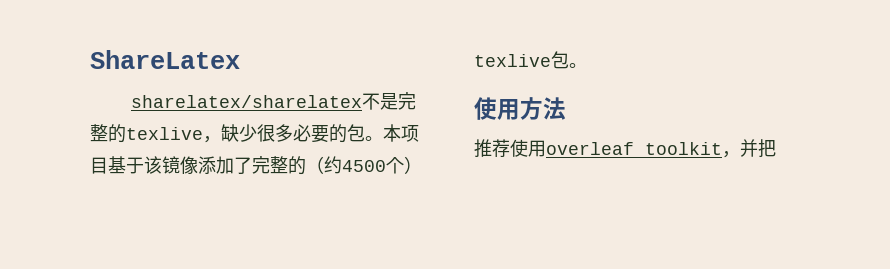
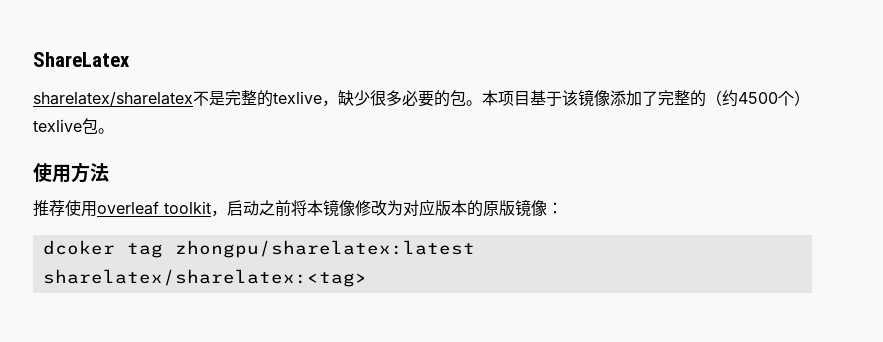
- 推荐使用overleaf toolkit，并把
+ 推荐使用overleaf toolkit，启动之前将本镜像修改为对应版本的原版镜像：
+ dcoker tag zhongpu/sharelatex:latest sharelatex/sharelatex:<tag>

